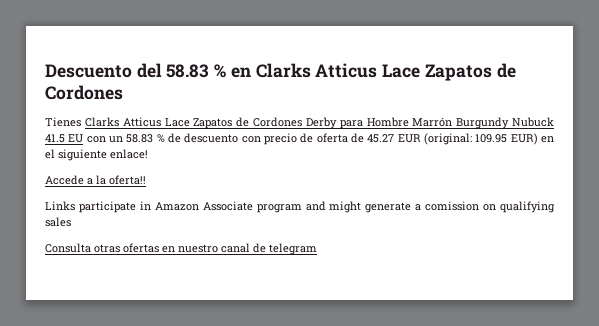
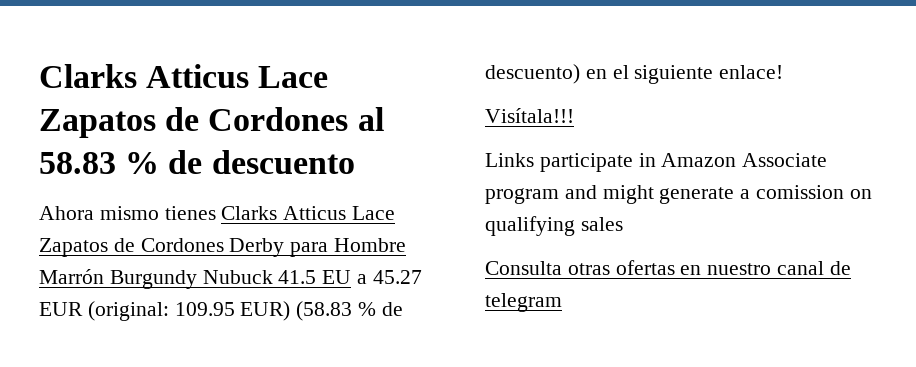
- Descuento del 58.83 % en Clarks Atticus Lace Zapatos de Cordones
- Tienes Clarks Atticus Lace Zapatos de Cordones Derby para Hombre Marrón Burgundy Nubuck 41.5 EU con un 58.83 % de descuento con precio de oferta de 45.27 EUR (original: 109.95 EUR) en el siguiente enlace!
+ Clarks Atticus Lace Zapatos de Cordones al 58.83 % de descuento
+ Ahora mismo tienes Clarks Atticus Lace Zapatos de Cordones Derby para Hombre Marrón Burgundy Nubuck 41.5 EU a 45.27 EUR (original: 109.95 EUR) (58.83 % de descuento) en el siguiente enlace!
- Accede a la oferta!!
+ Visítala!!!

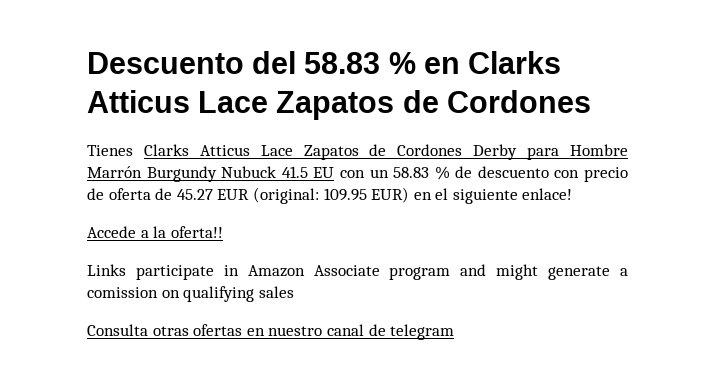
- Clarks Atticus Lace Zapatos de Cordones al 58.83 % de descuento
- Ahora mismo tienes Clarks Atticus Lace Zapatos de Cordones Derby para Hombre Marrón Burgundy Nubuck 41.5 EU a 45.27 EUR (original: 109.95 EUR) (58.83 % de descuento) en el siguiente enlace!
+ Descuento del 58.83 % en Clarks Atticus Lace Zapatos de Cordones
+ Tienes Clarks Atticus Lace Zapatos de Cordones Derby para Hombre Marrón Burgundy Nubuck 41.5 EU con un 58.83 % de descuento con precio de oferta de 45.27 EUR (original: 109.95 EUR) en el siguiente enlace!
- Visítala!!!
+ Accede a la oferta!!

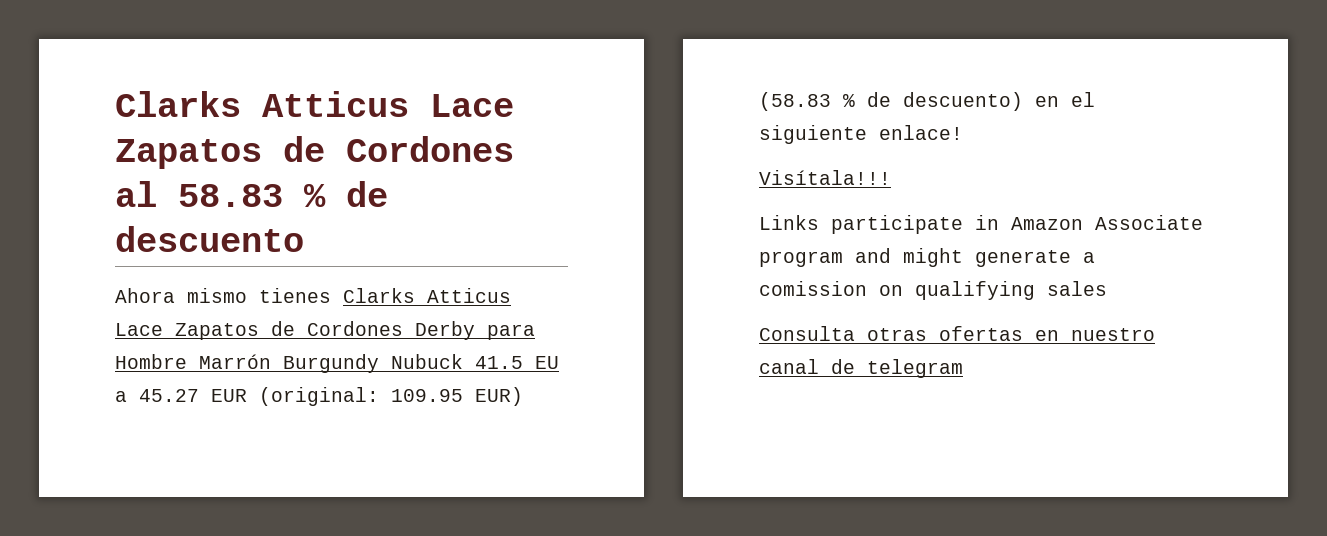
- Descuento del 58.83 % en Clarks Atticus Lace Zapatos de Cordones
- Tienes Clarks Atticus Lace Zapatos de Cordones Derby para Hombre Marrón Burgundy Nubuck 41.5 EU con un 58.83 % de descuento con precio de oferta de 45.27 EUR (original: 109.95 EUR) en el siguiente enlace!
+ Clarks Atticus Lace Zapatos de Cordones al 58.83 % de descuento
+ Ahora mismo tienes Clarks Atticus Lace Zapatos de Cordones Derby para Hombre Marrón Burgundy Nubuck 41.5 EU a 45.27 EUR (original: 109.95 EUR) (58.83 % de descuento) en el siguiente enlace!
- Accede a la oferta!!
+ Visítala!!!

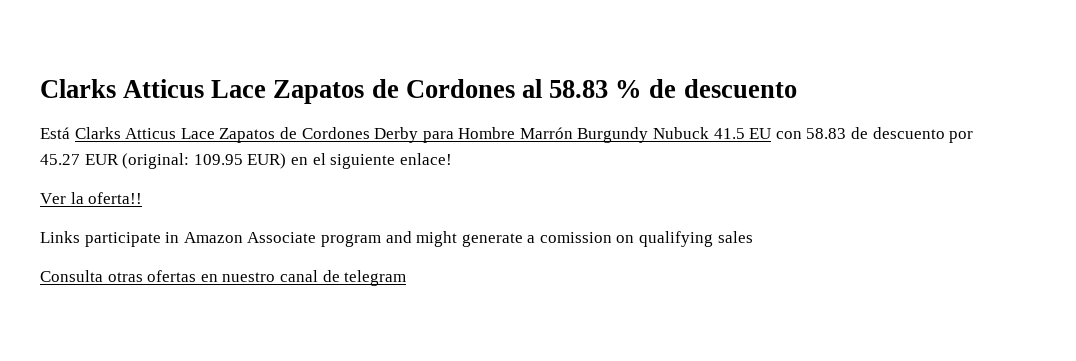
- Ahora mismo tienes Clarks Atticus Lace Zapatos de Cordones Derby para Hombre Marrón Burgundy Nubuck 41.5 EU a 45.27 EUR (original: 109.95 EUR) (58.83 % de descuento) en el siguiente enlace!
+ Está Clarks Atticus Lace Zapatos de Cordones Derby para Hombre Marrón Burgundy Nubuck 41.5 EU con 58.83 de descuento por 45.27 EUR (original: 109.95 EUR) en el siguiente enlace!
- Visítala!!!
+ Ver la oferta!!

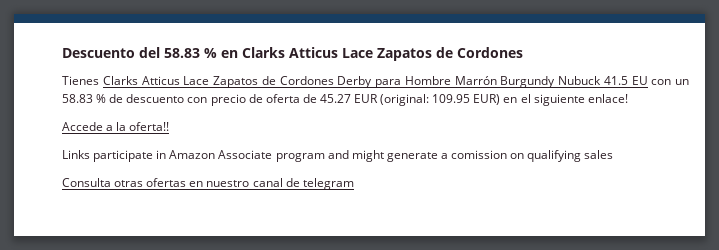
- Clarks Atticus Lace Zapatos de Cordones al 58.83 % de descuento
- Está Clarks Atticus Lace Zapatos de Cordones Derby para Hombre Marrón Burgundy Nubuck 41.5 EU con 58.83 de descuento por 45.27 EUR (original: 109.95 EUR) en el siguiente enlace!
+ Descuento del 58.83 % en Clarks Atticus Lace Zapatos de Cordones
+ Tienes Clarks Atticus Lace Zapatos de Cordones Derby para Hombre Marrón Burgundy Nubuck 41.5 EU con un 58.83 % de descuento con precio de oferta de 45.27 EUR (original: 109.95 EUR) en el siguiente enlace!
- Ver la oferta!!
+ Accede a la oferta!!

